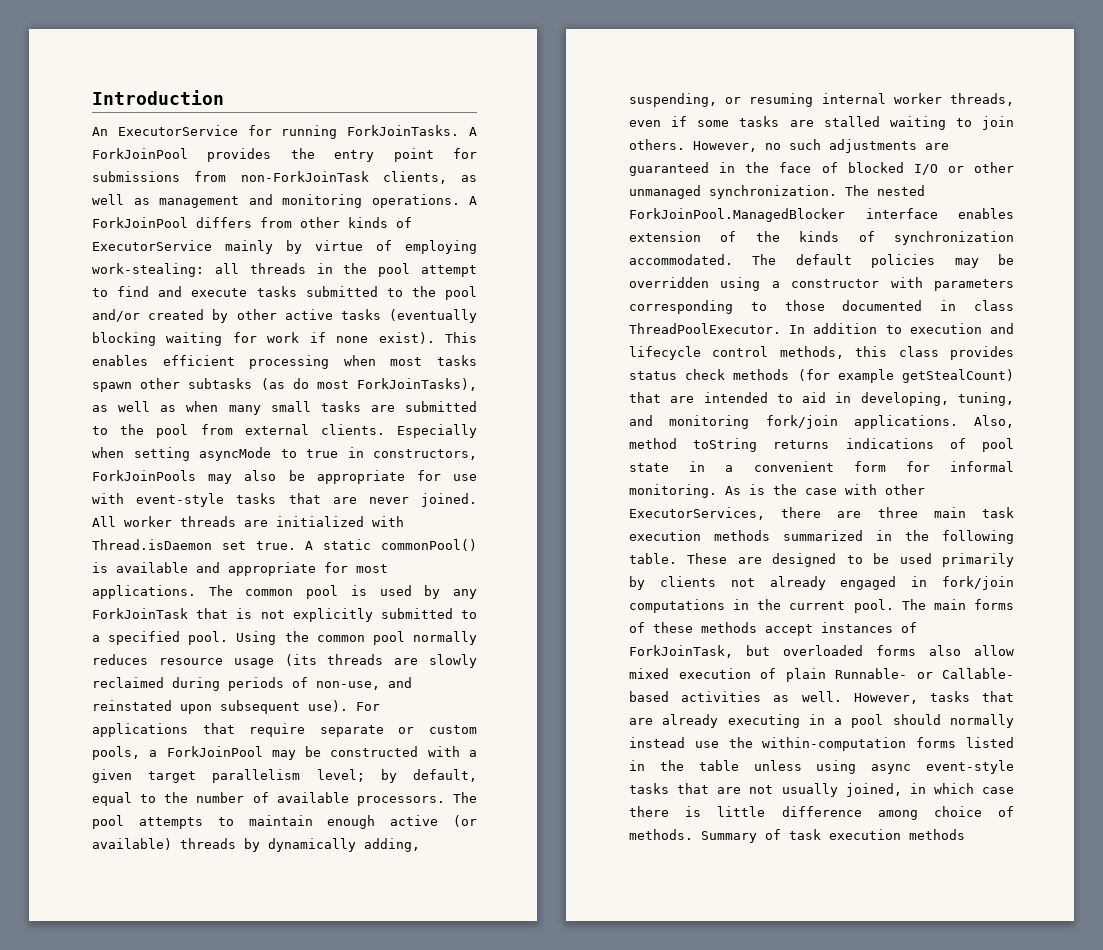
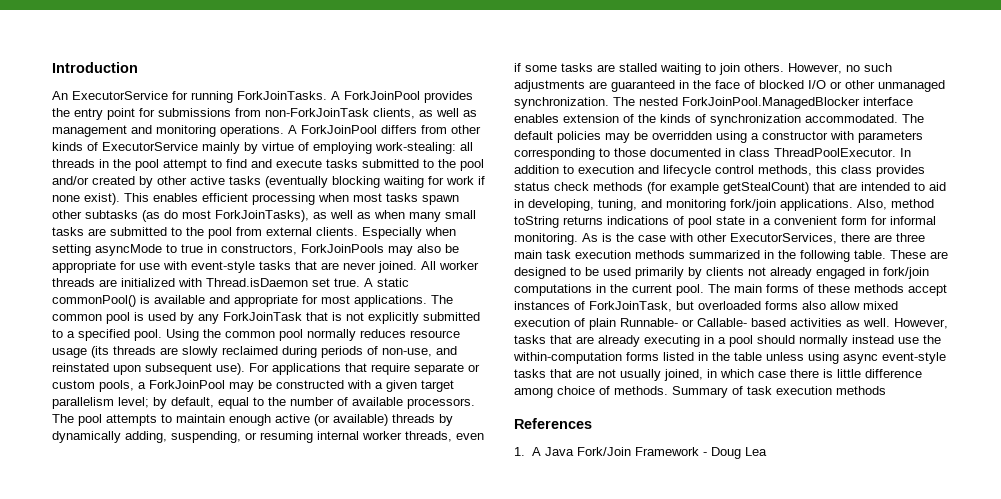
+ References
+ 1. A Java Fork/Join Framework - Doug Lea

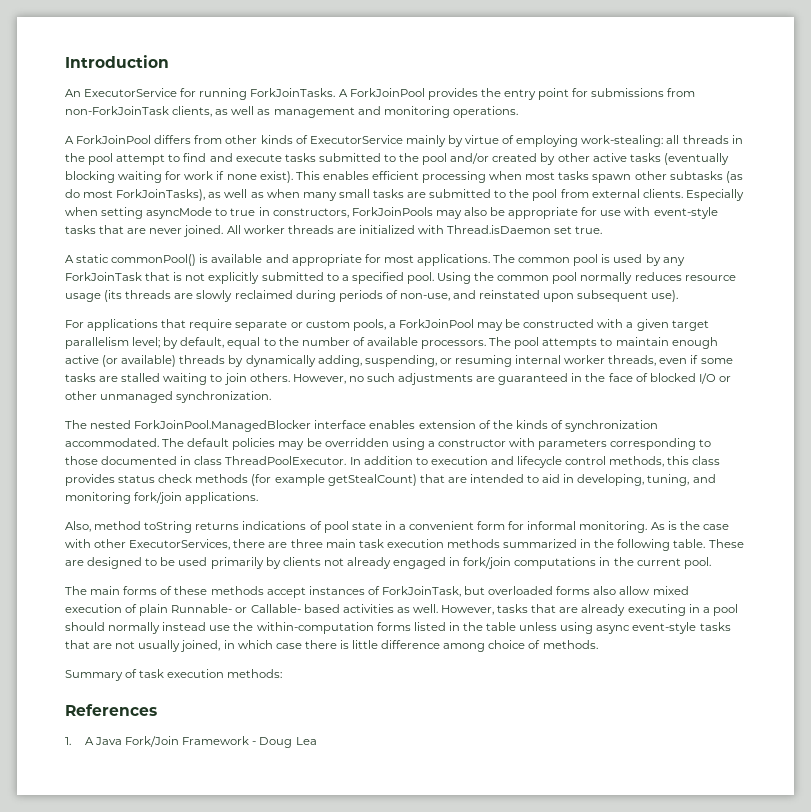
- A ForkJoinPool provides the entry point for submissions from non-ForkJoinTask clients, as well as management and monitoring operations. A ForkJoinPool differs from other kinds of ExecutorService mainly by virtue of employing work-stealing:
+ A ForkJoinPool provides the entry point for submissions from non-ForkJoinTask clients, as well as management and monitoring operations.
+ A ForkJoinPool differs from other kinds of ExecutorService mainly by virtue of employing work-stealing:
- All worker threads are initialized with Thread.isDaemon set true. A static commonPool() is available and appropriate for most applications.
+ All worker threads are initialized with Thread.isDaemon set true.
+ A static commonPool() is available and appropriate for most applications.
- Using the common pool normally reduces resource usage (its threads are slowly reclaimed during periods of non-use, and reinstated upon subsequent use). For applications that require separate or custom pools, a ForkJoinPool may be constructed with a given target parallelism level; by default, equal to the number of available processors.
+ Using the common pool normally reduces resource usage (its threads are slowly reclaimed during periods of non-use, and reinstated upon subsequent use).
+ For applications that require separate or custom pools, a ForkJoinPool may be constructed with a given target parallelism level; by default, equal to the number of available processors.
- However, no such adjustments are guaranteed in the face of blocked I/O or other unmanaged synchronization. The nested ForkJoinPool.ManagedBlocker interface enables extension of the kinds of synchronization accommodated.
+ However, no such adjustments are guaranteed in the face of blocked I/O or other unmanaged synchronization.
+ The nested ForkJoinPool.ManagedBlocker interface enables extension of the kinds of synchronization accommodated.
- In addition to execution and lifecycle control methods, this class provides status check methods (for example getStealCount) that are intended to aid in developing, tuning, and monitoring fork/join applications. Also, method toString returns indications of pool state in a convenient form for informal monitoring.
+ In addition to execution and lifecycle control methods, this class provides status check methods (for example getStealCount) that are intended to aid in developing, tuning, and monitoring fork/join applications.
+ Also, method toString returns indications of pool state in a convenient form for informal monitoring.
- These are designed to be used primarily by clients not already engaged in fork/join computations in the current pool. The main forms of these methods accept instances of ForkJoinTask, but overloaded forms also allow mixed execution of plain Runnable- or Callable- based activities as well.
+ These are designed to be used primarily by clients not already engaged in fork/join computations in the current pool.
+ The main forms of these methods accept instances of ForkJoinTask, but overloaded forms also allow mixed execution of plain Runnable- or Callable- based activities as well.
- However, tasks that are already executing in a pool should normally instead use the within-computation forms listed in the table unless using async event-style tasks that are not usually joined, in which case there is little difference among choice of methods. Summary of task execution methods
+ However, tasks that are already executing in a pool should normally instead use the within-computation forms listed in the table unless using async event-style tasks that are not usually joined, in which case there is little difference among choice of methods.
+ Summary of task execution methods:

